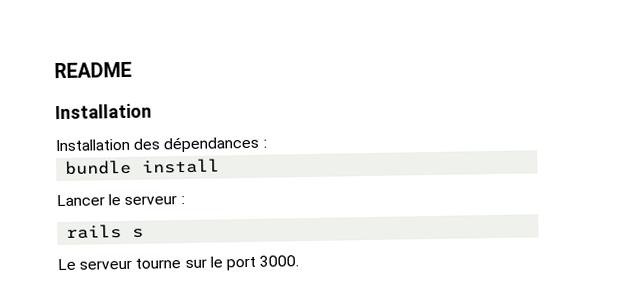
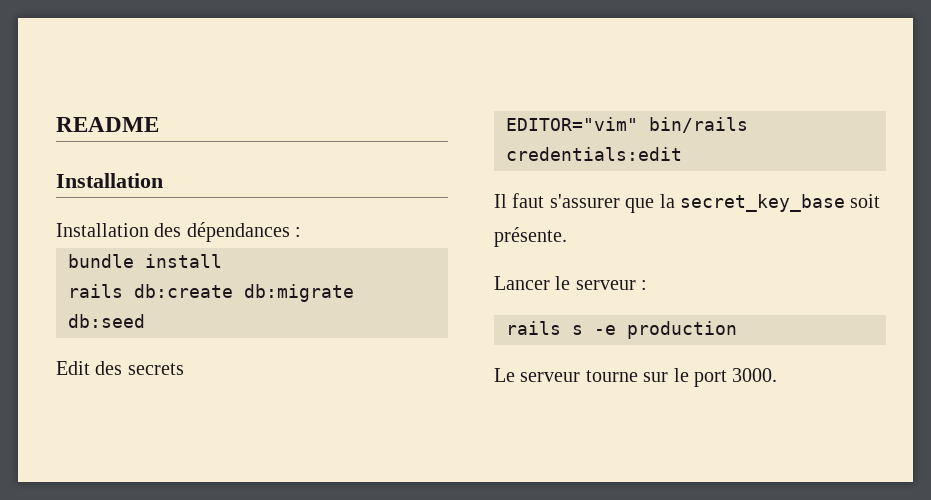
+ rails db:create db:migrate db:seed
+ Edit des secrets
+ EDITOR="vim" bin/rails credentials:edit
+ Il faut s'assurer que la secret_key_base soit présente.
- rails s
+ rails s -e production

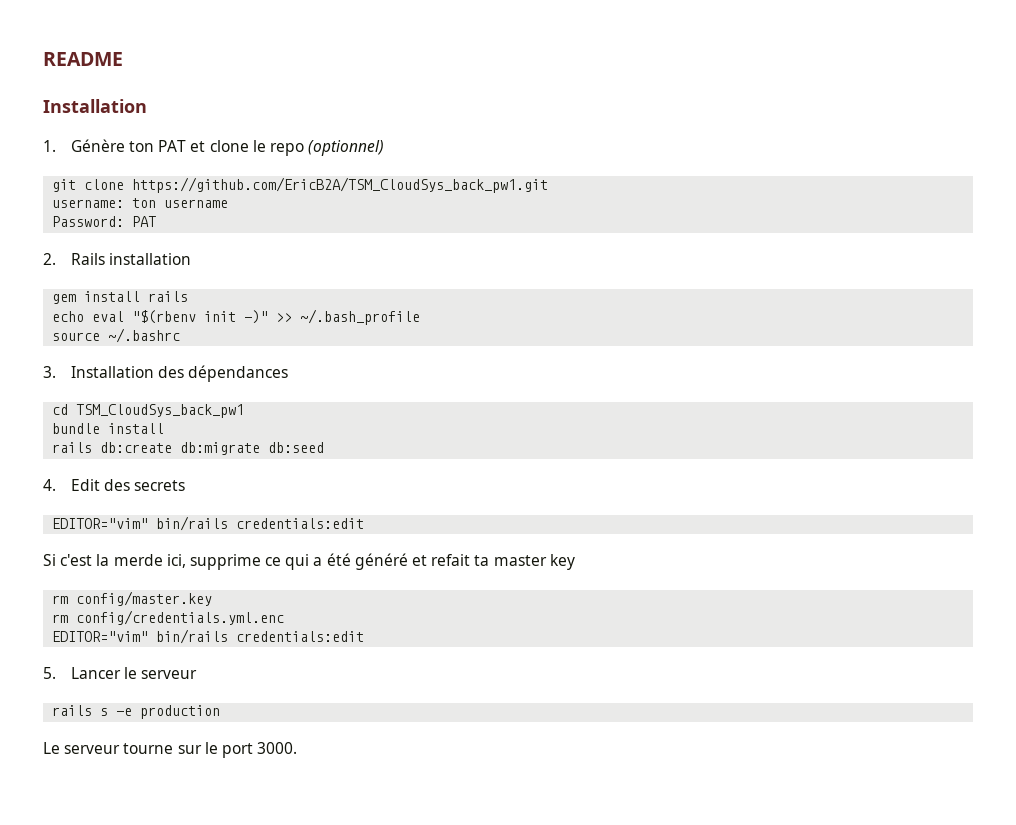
- Installation des dépendances :
+ 1. Génère ton PAT et clone le repo (optionnel)
+ git clone https://github.com/EricB2A/TSM_CloudSys_back_pw1.git
+ username: ton username
+ Password: PAT
+ 2. Rails installation
+ gem install rails
+ echo eval "$(rbenv init -)" >> ~/.bash_profile
+ source ~/.bashrc
+ 3. Installation des dépendances
+ cd TSM_CloudSys_back_pw1
- Edit des secrets
+ 4. Edit des secrets
- Il faut s'assurer que la secret_key_base soit présente.
- Lancer le serveur :
+ Si c'est la merde ici, supprime ce qui a été généré et refait ta master key
+ rm config/master.key
+ rm config/credentials.yml.enc
+ EDITOR="vim" bin/rails credentials:edit
+ 5. Lancer le serveur

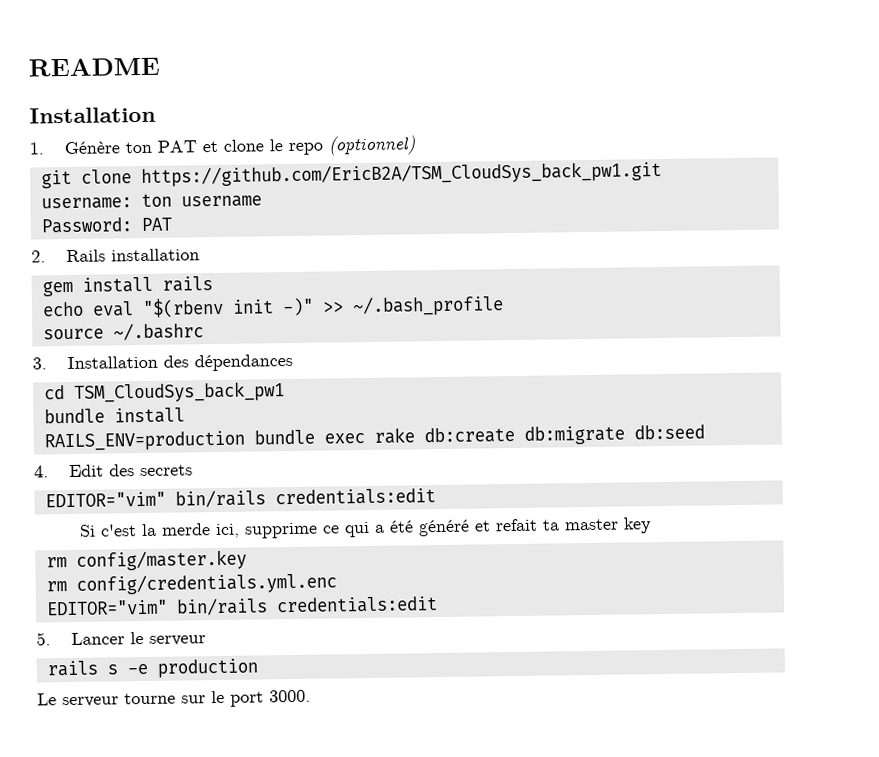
- rails db:create db:migrate db:seed
+ RAILS_ENV=production bundle exec rake db:create db:migrate db:seed

